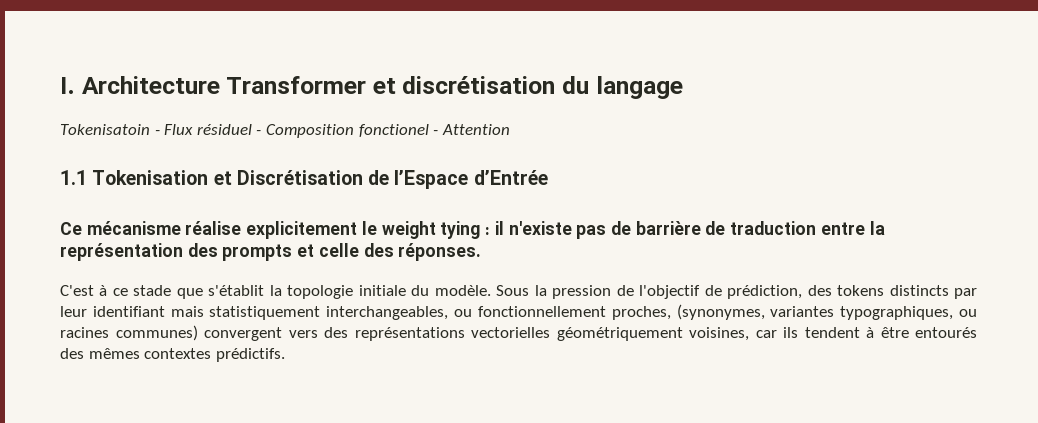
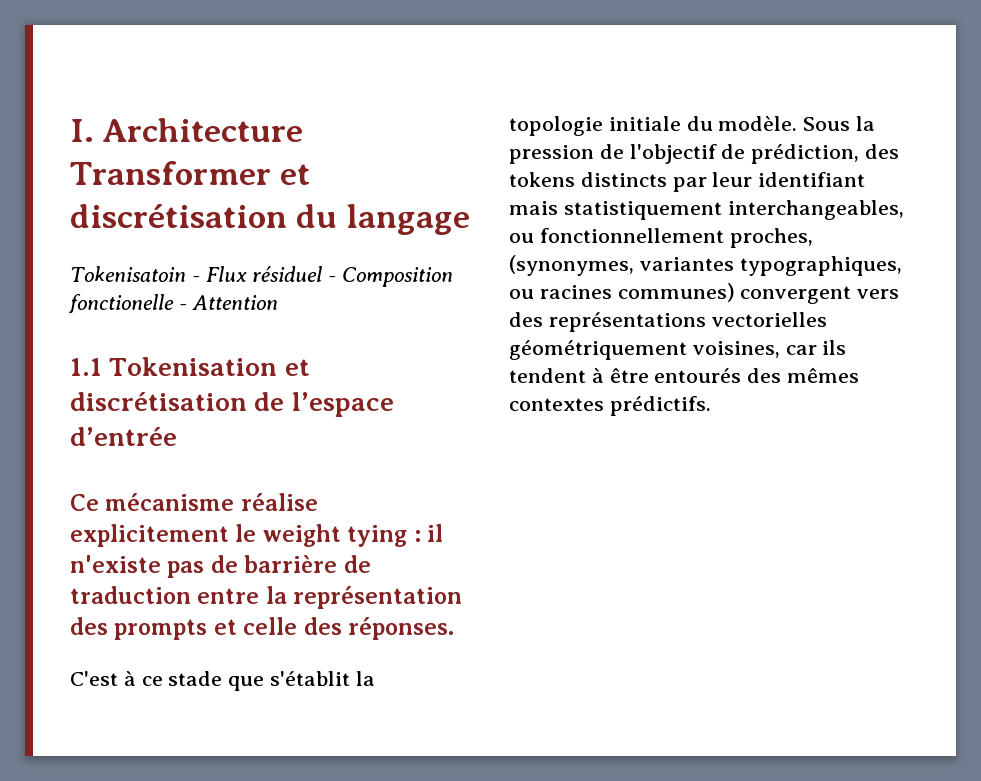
- Tokenisatoin - Flux résiduel - Composition fonctionel - Attention
+ Tokenisatoin - Flux résiduel - Composition fonctionelle - Attention
- 1.1 Tokenisation et Discrétisation de l’Espace d’Entrée
+ 1.1 Tokenisation et discrétisation de l’espace d’entrée

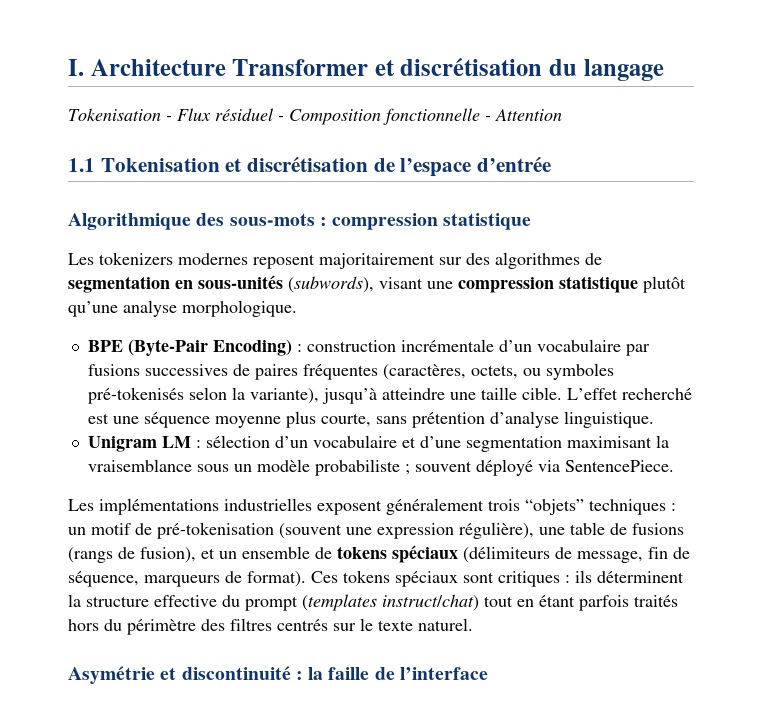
- Tokenisatoin - Flux résiduel - Composition fonctionelle - Attention
+ Tokenisation - Flux résiduel - Composition fonctionnelle - Attention
- Ce mécanisme réalise explicitement le weight tying : il n'existe pas de barrière de traduction entre la représentation des prompts et celle des réponses.
- C'est à ce stade que s'établit la topologie initiale du modèle. Sous la pression de l'objectif de prédiction, des tokens distincts par leur identifiant mais statistiquement interchangeables, ou fonctionnellement proches, (synonymes, variantes typographiques, ou racines communes) convergent vers des représentations vectorielles géométriquement voisines, car ils tendent à être entourés des mêmes contextes prédictifs.
+ Algorithmique des sous-mots : compression statistique
+ Les tokenizers modernes reposent majoritairement sur des algorithmes de segmentation en sous-unités (subwords), visant une compression statistique plutôt qu’une analyse morphologique.
+ BPE (Byte-Pair Encoding) : construction incrémentale d’un vocabulaire par fusions successives de paires fréquentes (caractères, octets, ou symboles pré-tokenisés selon la variante), jusqu’à atteindre une taille cible. L’effet recherché est une séquence moyenne plus courte, sans prétention d’analyse linguistique.
+ Unigram LM : sélection d’un vocabulaire et d’une segmentation maximisant la vraisemblance sous un modèle probabiliste ; souvent déployé via SentencePiece.
+ Les implémentations industrielles exposent généralement trois “objets” techniques : un motif de pré-tokenisation (souvent une expression régulière), une table de fusions (rangs de fusion), et un ensemble de tokens spéciaux (délimiteurs de message, fin de séquence, marqueurs de format). Ces tokens spéciaux sont critiques : ils déterminent la structure effective du prompt (templates instruct/chat) tout en étant parfois traités hors du périmètre des filtres centrés sur le texte naturel.
+ Asymétrie et discontinuité : la faille de l’interface

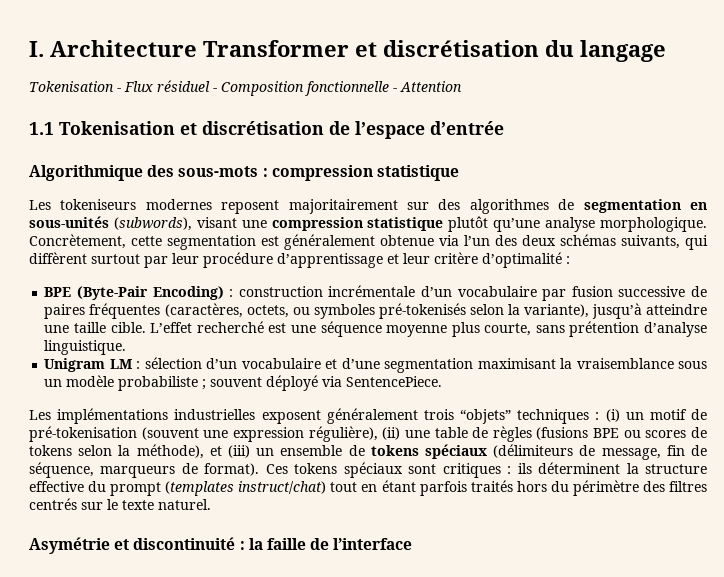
- Les tokenizers modernes reposent majoritairement sur des algorithmes de segmentation en sous-unités (subwords), visant une compression statistique plutôt qu’une analyse morphologique.
+ Les tokeniseurs modernes reposent majoritairement sur des algorithmes de segmentation en sous-unités (subwords), visant une compression statistique plutôt qu’une analyse morphologique. Concrètement, cette segmentation est généralement obtenue via l’un des deux schémas suivants, qui diffèrent surtout par leur procédure d’apprentissage et leur critère d’optimalité :
- BPE (Byte-Pair Encoding) : construction incrémentale d’un vocabulaire par fusions successives de paires fréquentes (caractères, octets, ou symboles pré-tokenisés selon la variante), jusqu’à atteindre une taille cible.
+ BPE (Byte-Pair Encoding) : construction incrémentale d’un vocabulaire par fusion successive de paires fréquentes (caractères, octets, ou symboles pré-tokenisés selon la variante), jusqu’à atteindre une taille cible.
- Les implémentations industrielles exposent généralement trois “objets” techniques : un motif de pré-tokenisation (souvent une expression régulière), une table de fusions (rangs de fusion), et un ensemble de tokens spéciaux (délimiteurs de message, fin de séquence, marqueurs de format).
+ Les implémentations industrielles exposent généralement trois “objets” techniques : (i) un motif de pré-tokenisation (souvent une expression régulière), (ii) une table de règles (fusions BPE ou scores de tokens selon la méthode), et (iii) un ensemble de tokens spéciaux (délimiteurs de message, fin de séquence, marqueurs de format).

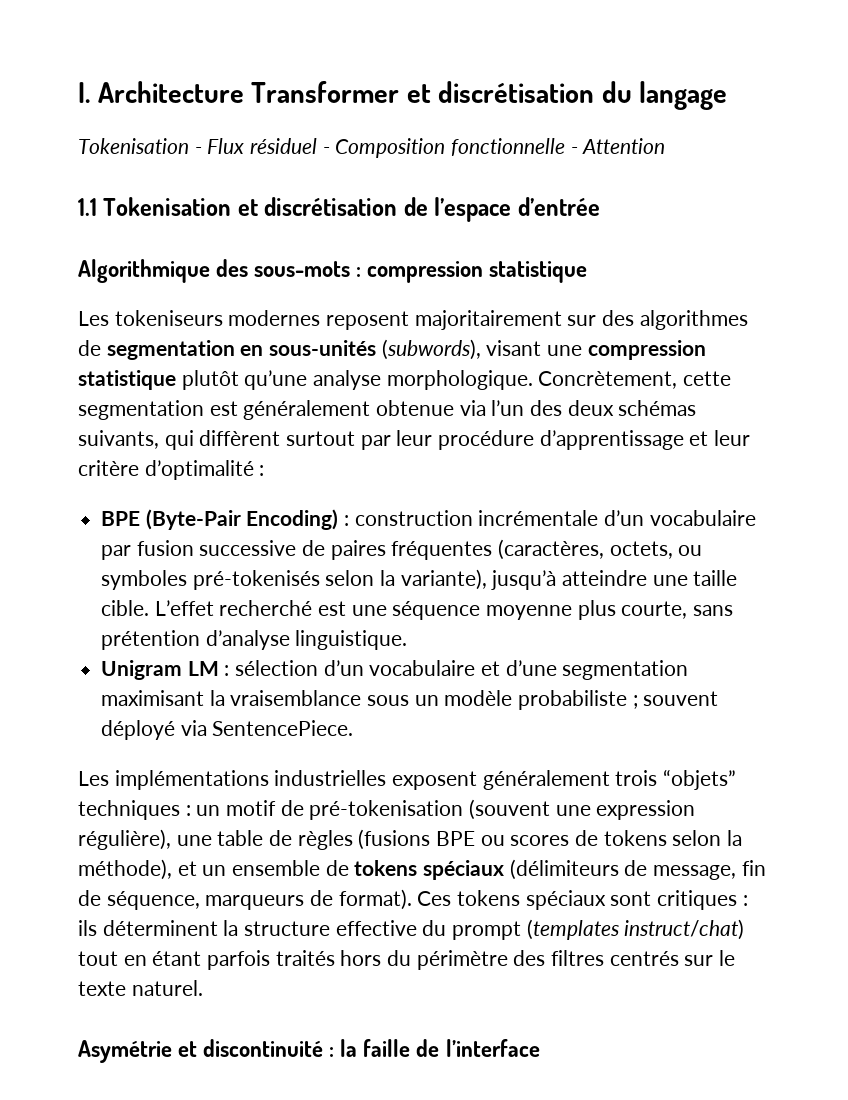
- Les implémentations industrielles exposent généralement trois “objets” techniques : (i) un motif de pré-tokenisation (souvent une expression régulière), (ii) une table de règles (fusions BPE ou scores de tokens selon la méthode), et (iii) un ensemble de tokens spéciaux (délimiteurs de message, fin de séquence, marqueurs de format).
+ Les implémentations industrielles exposent généralement trois “objets” techniques : un motif de pré-tokenisation (souvent une expression régulière), une table de règles (fusions BPE ou scores de tokens selon la méthode), et un ensemble de tokens spéciaux (délimiteurs de message, fin de séquence, marqueurs de format).

